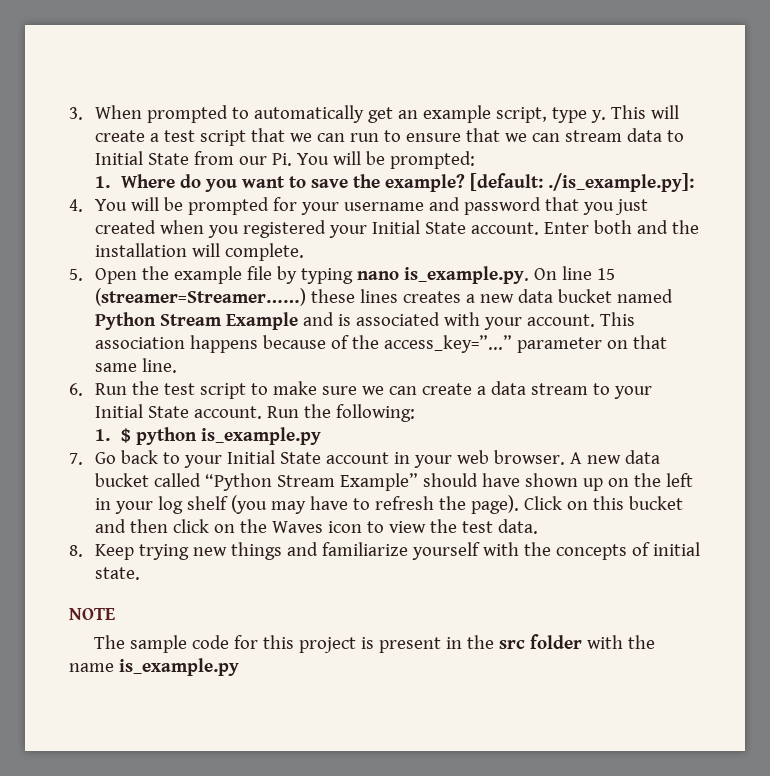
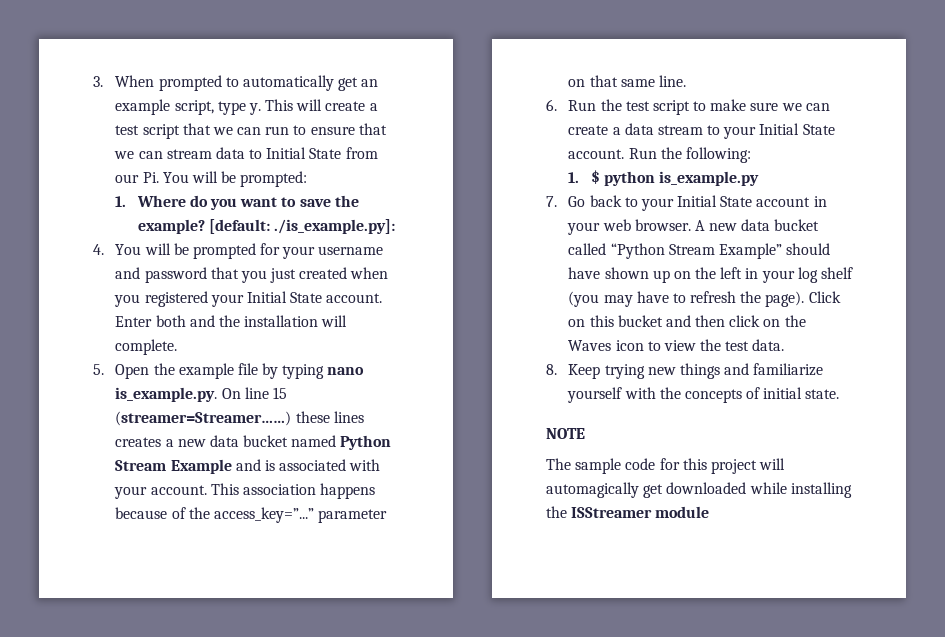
- The sample code for this project is present in the src folder with the name is_example.py
+ The sample code for this project will automagically get downloaded while installing the ISStreamer module

